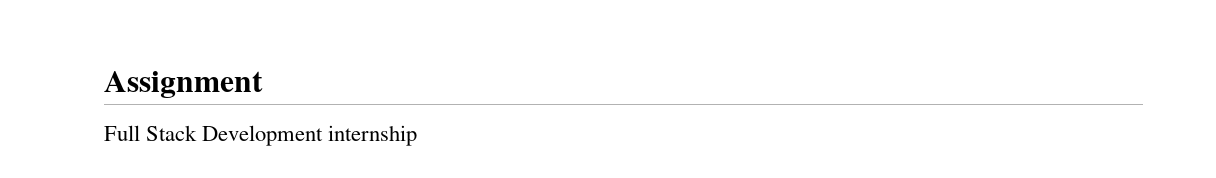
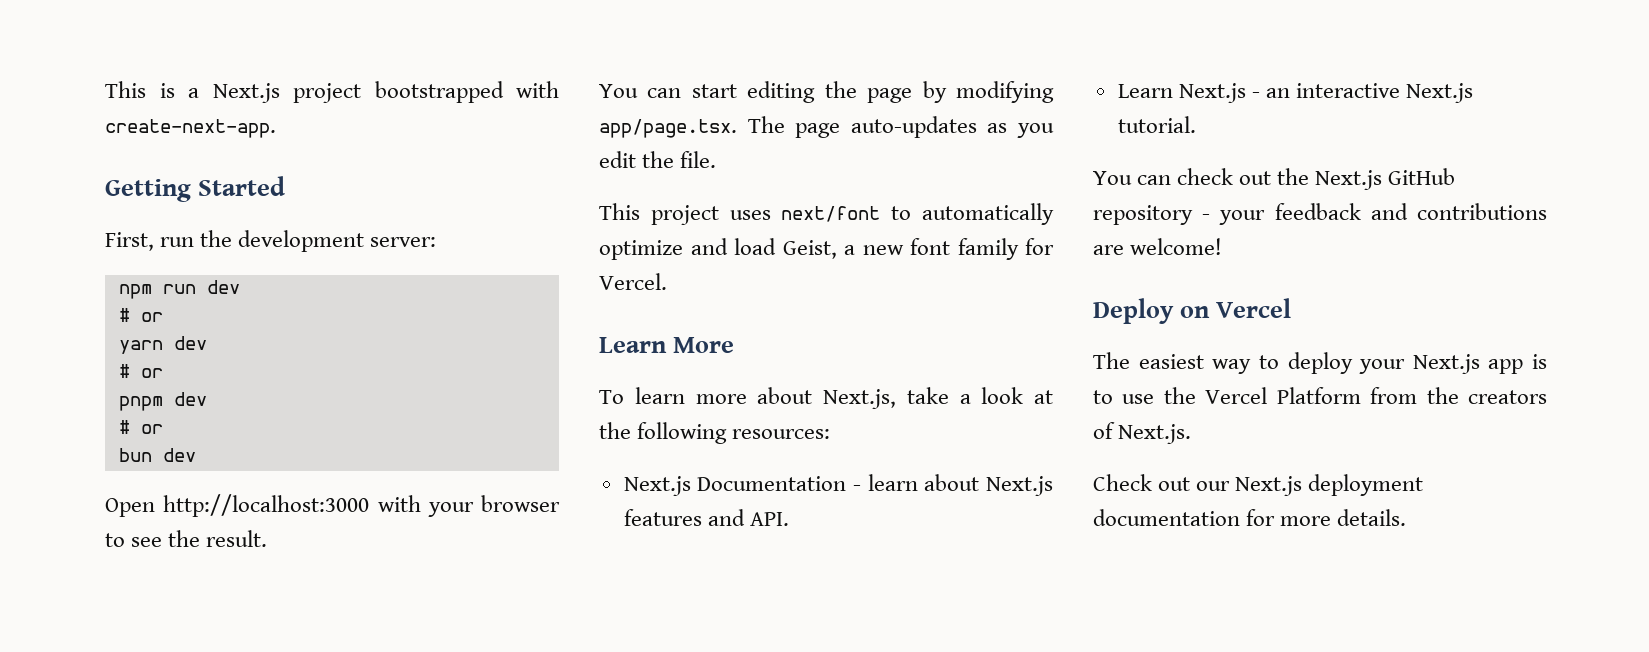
- Assignment
- Full Stack Development internship
+ This is a Next.js project bootstrapped with create-next-app.
+ Getting Started
+ First, run the development server:
+ npm run dev
+ # or
+ yarn dev
+ # or
+ pnpm dev
+ # or
+ bun dev
+ Open http://localhost:3000 with your browser to see the result.
+ You can start editing the page by modifying app/page.tsx. The page auto-updates as you edit the file.
+ This project uses next/font to automatically optimize and load Geist, a new font family for Vercel.
+ Learn More
+ To learn more about Next.js, take a look at the following resources:
+ Next.js Documentation - learn about Next.js features and API.
+ Learn Next.js - an interactive Next.js tutorial.
+ You can check out the Next.js GitHub repository - your feedback and contributions are welcome!
+ Deploy on Vercel
+ The easiest way to deploy your Next.js app is to use the Vercel Platform from the creators of Next.js.
+ Check out our Next.js deployment documentation for more details.

